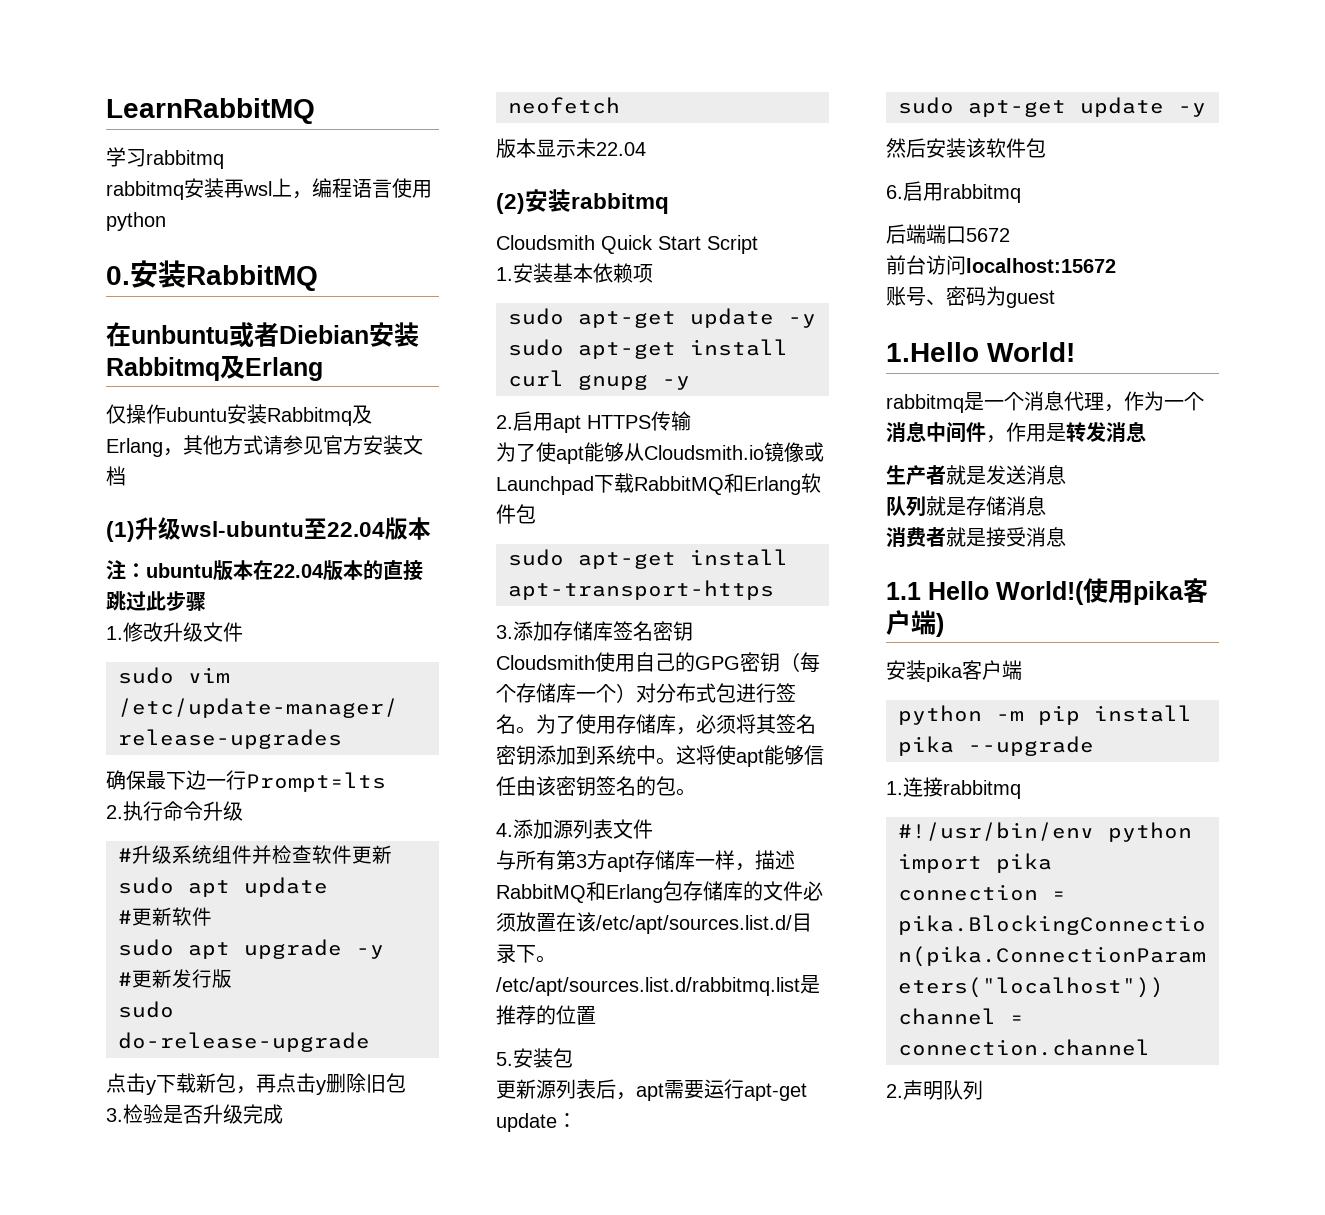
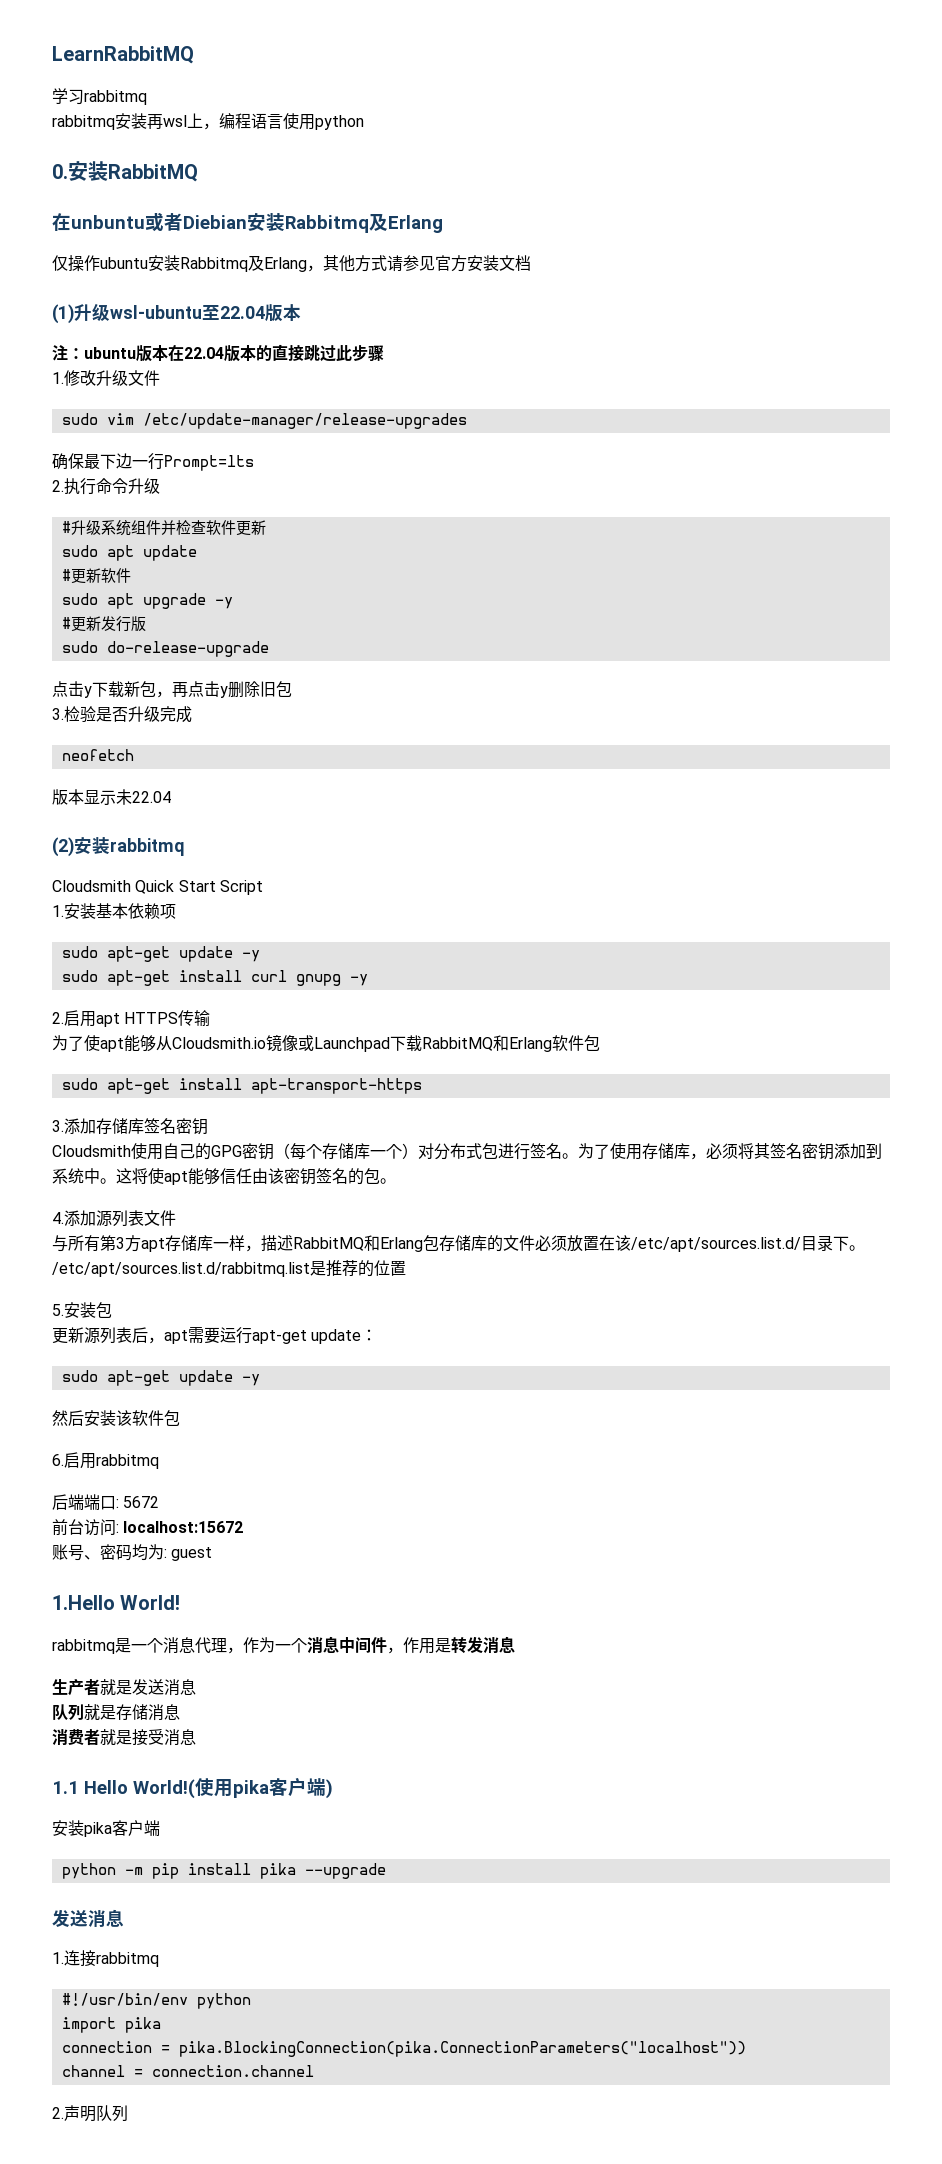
- 后端端口5672
+ 后端端口: 5672
- 前台访问localhost:15672
+ 前台访问: localhost:15672
- 账号、密码为guest
+ 账号、密码均为: guest
  python -m pip install pika --upgrade
+ 发送消息

